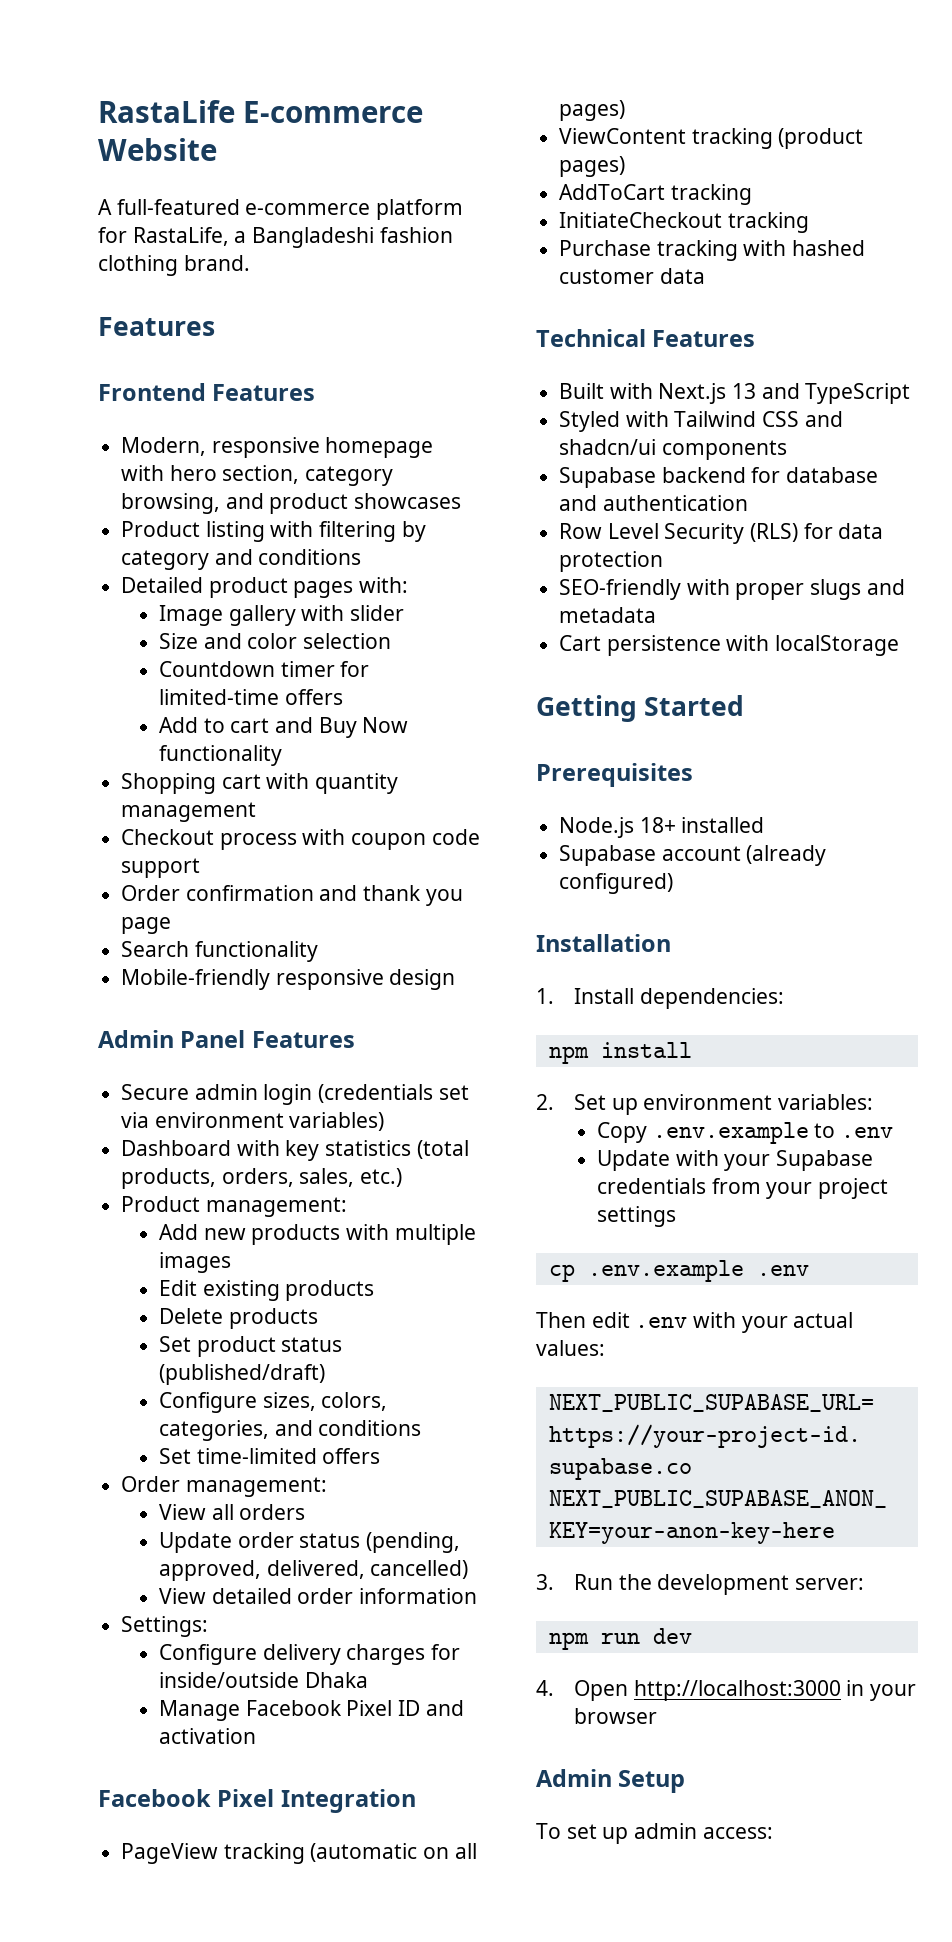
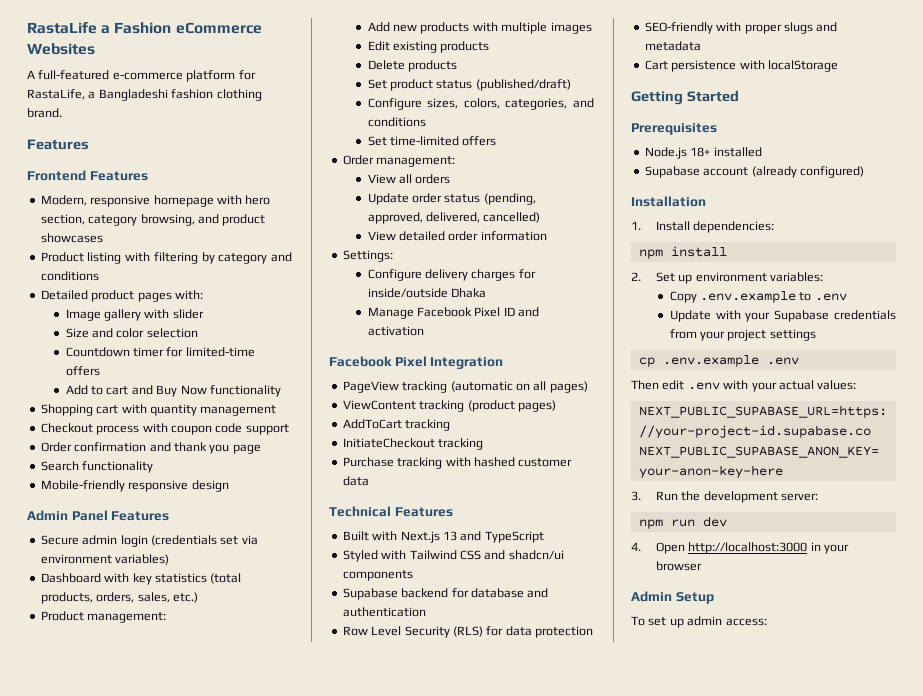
- RastaLife E-commerce Website
+ RastaLife a Fashion eCommerce Websites

